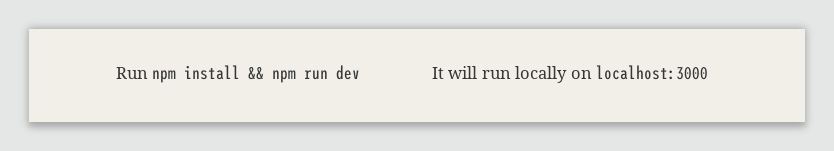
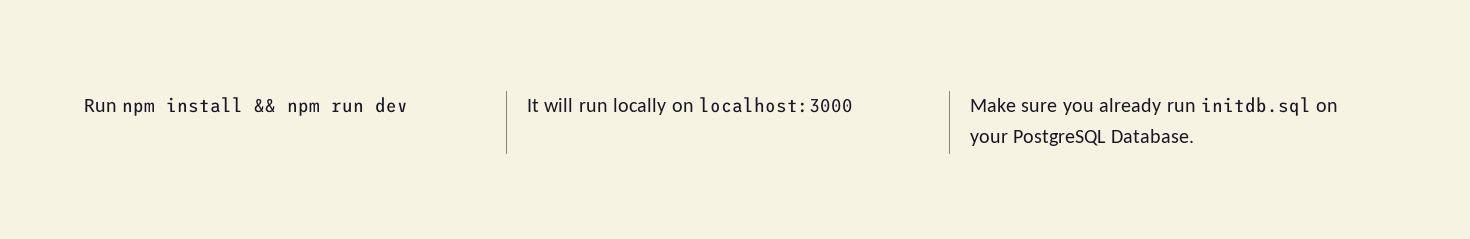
+ Make sure you already run initdb.sql on your PostgreSQL Database.

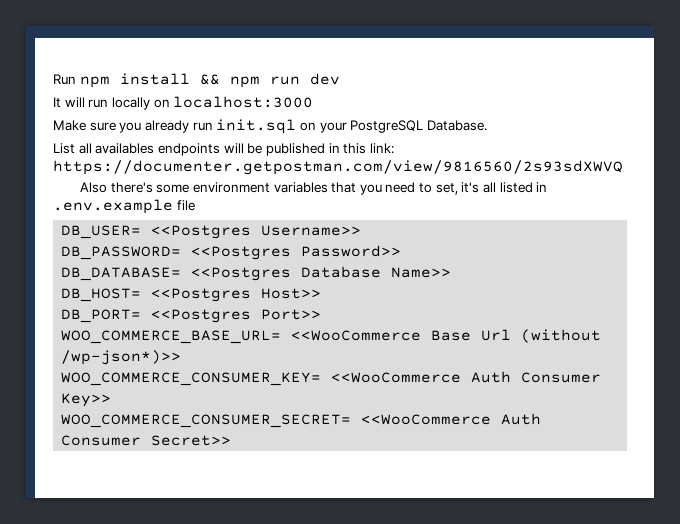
- Make sure you already run initdb.sql on your PostgreSQL Database.
+ Make sure you already run init.sql on your PostgreSQL Database.
+ List all availables endpoints will be published in this link: https://documenter.getpostman.com/view/9816560/2s93sdXWVQ
+ Also there's some environment variables that you need to set, it's all listed in .env.example file
+ DB_USER= <<Postgres Username>>
+ DB_PASSWORD= <<Postgres Password>>
+ DB_DATABASE= <<Postgres Database Name>>
+ DB_HOST= <<Postgres Host>>
+ DB_PORT= <<Postgres Port>>
+ WOO_COMMERCE_BASE_URL= <<WooCommerce Base Url (without /wp-json*)>>
+ WOO_COMMERCE_CONSUMER_KEY= <<WooCommerce Auth Consumer Key>>
+ WOO_COMMERCE_CONSUMER_SECRET= <<WooCommerce Auth Consumer Secret>>

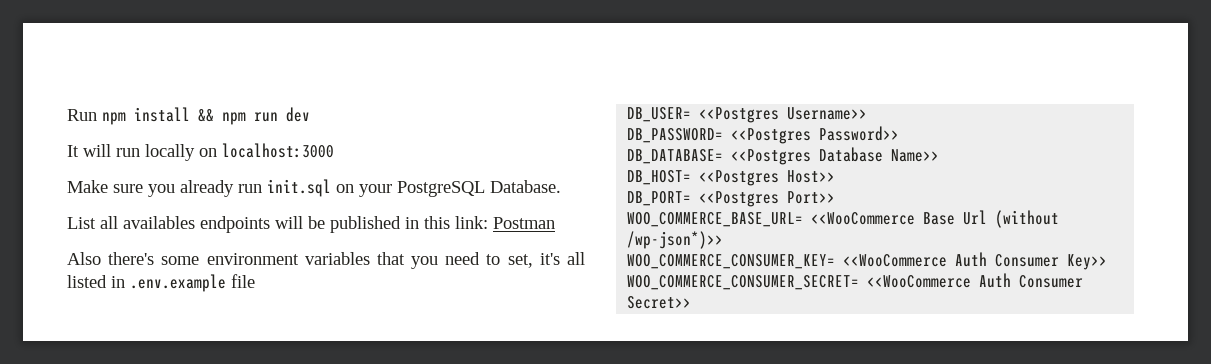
- List all availables endpoints will be published in this link: https://documenter.getpostman.com/view/9816560/2s93sdXWVQ
+ List all availables endpoints will be published in this link: Postman

